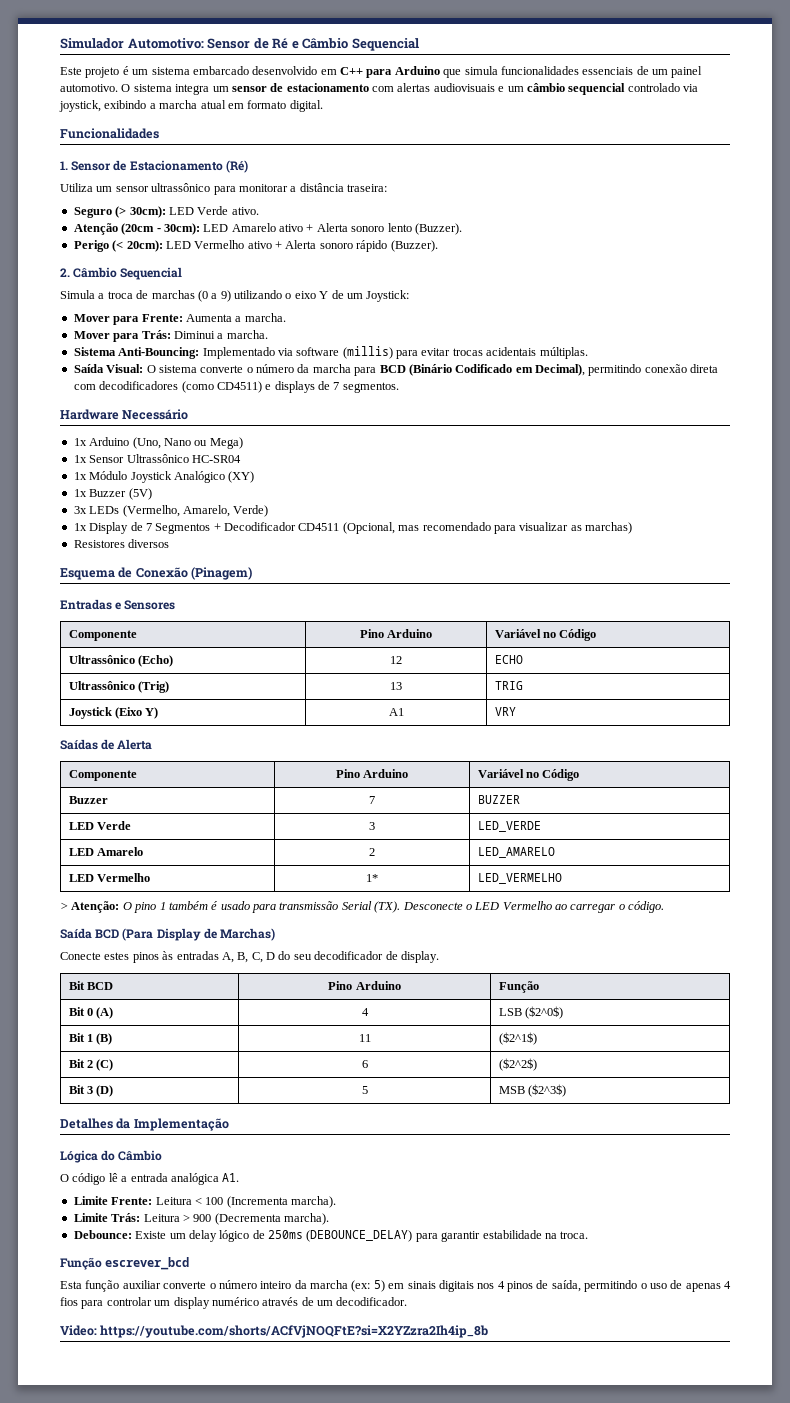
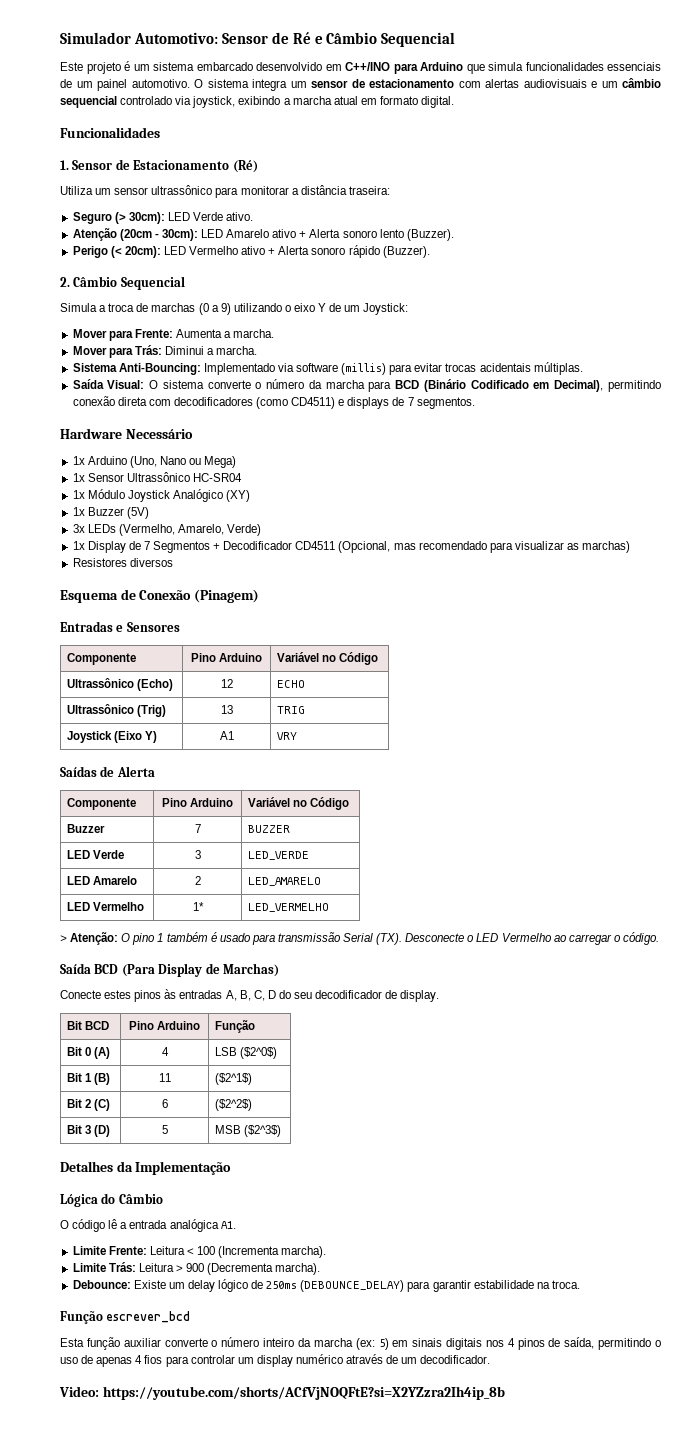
- Este projeto é um sistema embarcado desenvolvido em C++ para Arduino que simula funcionalidades essenciais de um painel automotivo.
+ Este projeto é um sistema embarcado desenvolvido em C++/INO para Arduino que simula funcionalidades essenciais de um painel automotivo.

